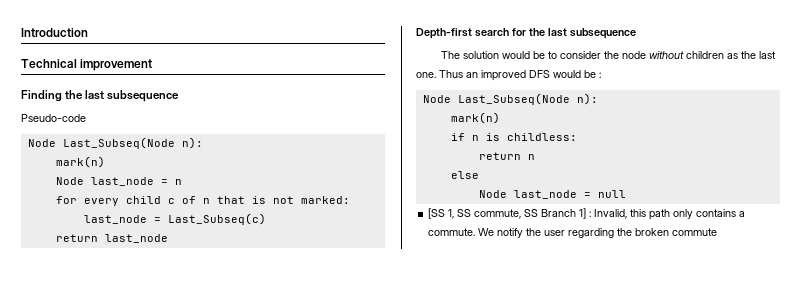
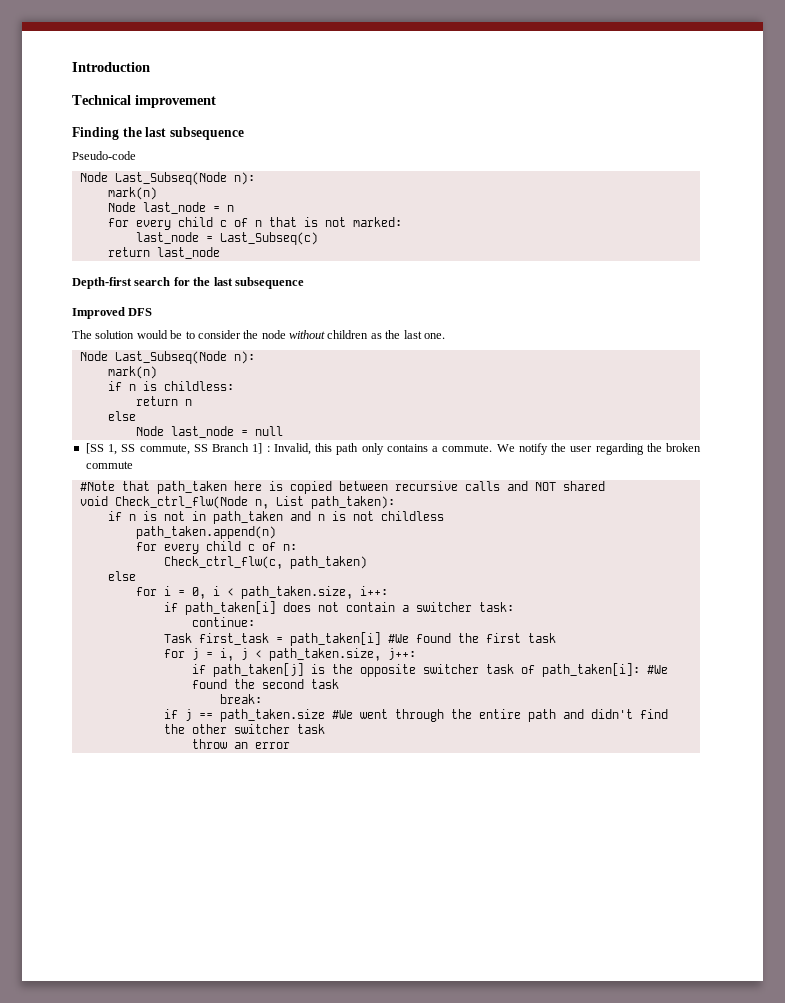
+ Improved DFS
- Thus an improved DFS would be :
+ #Note that path_taken here is copied between recursive calls and NOT shared
+ void Check_ctrl_flw(Node n, List path_taken):
+ if n is not in path_taken and n is not childless
+ path_taken.append(n)
+ for every child c of n:
+ Check_ctrl_flw(c, path_taken)
+ else
+ for i = 0, i < path_taken.size, i++:
+ if path_taken[i] does not contain a switcher task:
+ continue:
+ Task first_task = path_taken[i] #We found the first task
+ for j = i, j < path_taken.size, j++:
+ if path_taken[j] is the opposite switcher task of path_taken[i]: #We found the second task
+ break:
+ if j == path_taken.size #We went through the entire path and didn't find the other switcher task
+ throw an error

